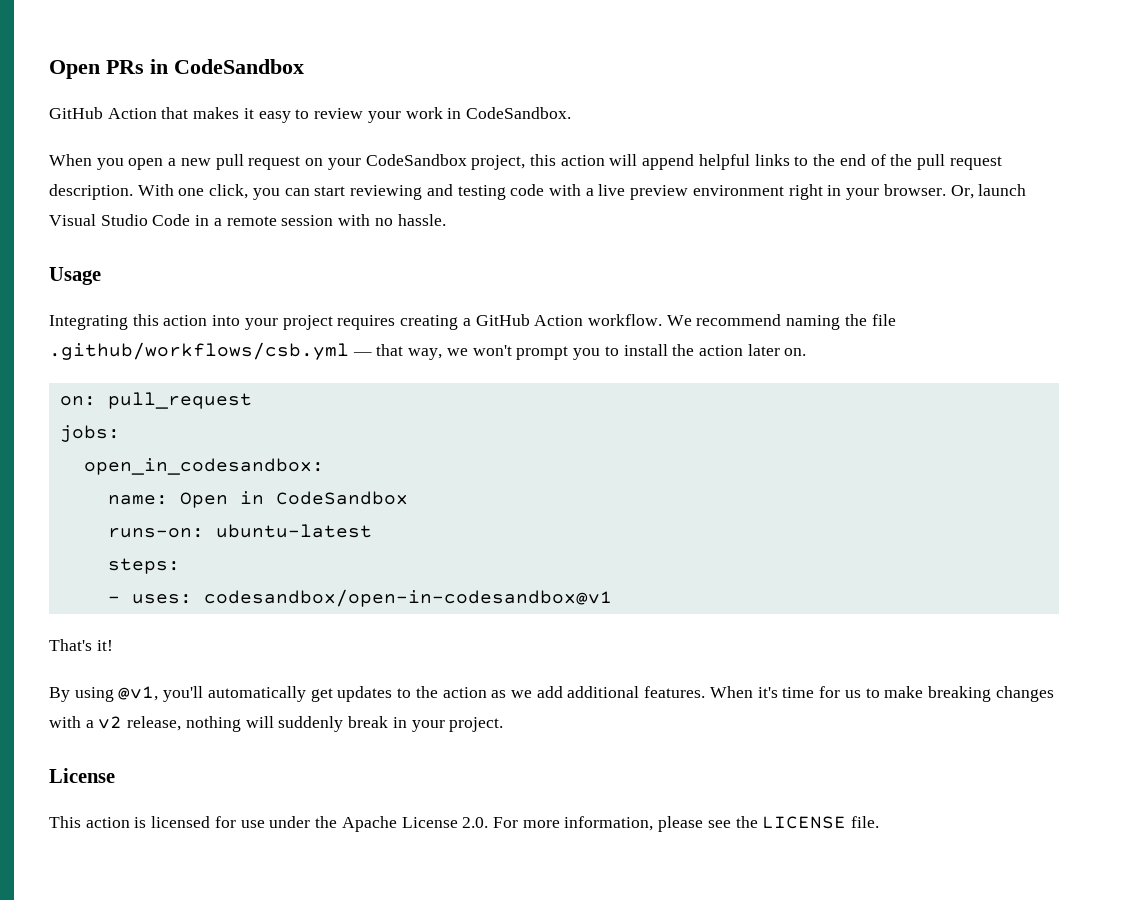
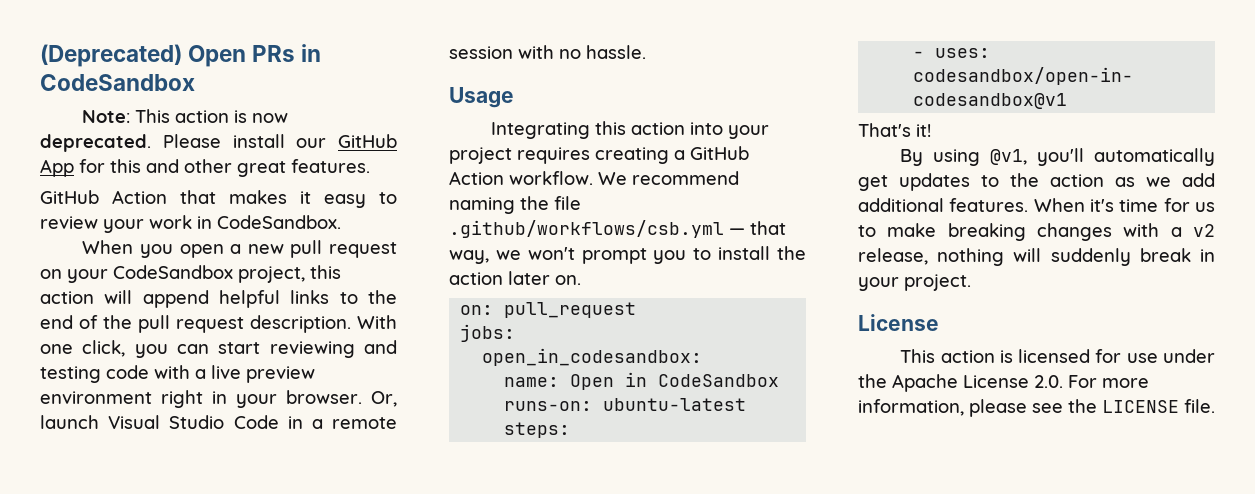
- Open PRs in CodeSandbox
+ (Deprecated) Open PRs in CodeSandbox
+ Note: This action is now deprecated. Please install our GitHub App for this and other great features.

